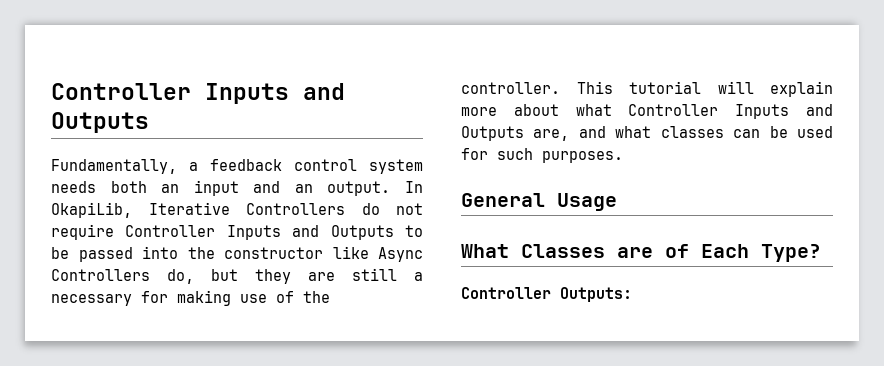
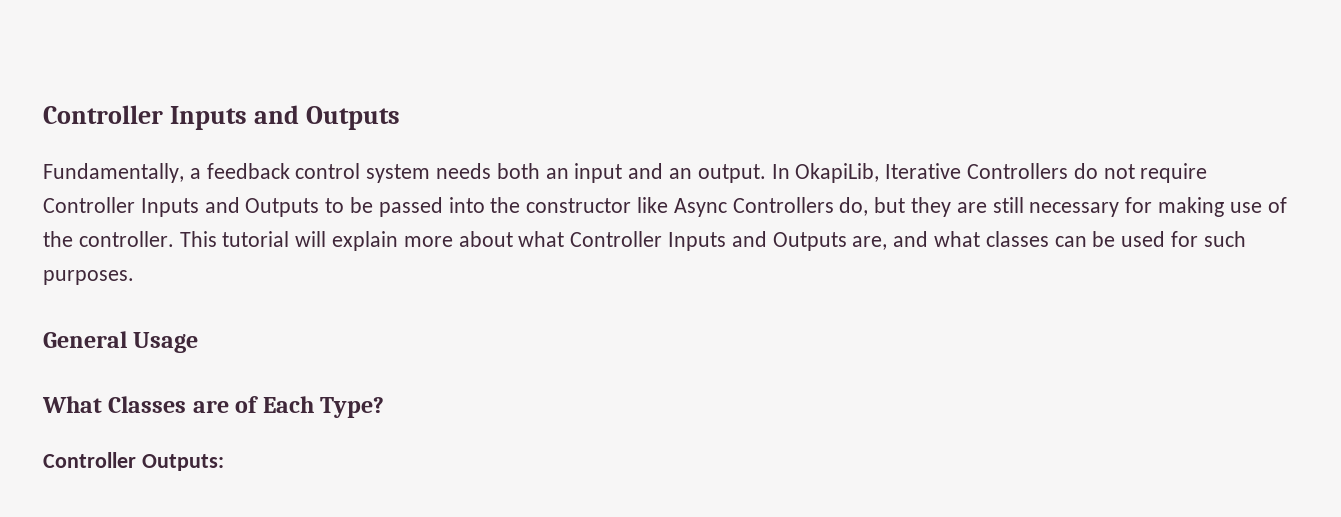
- In OkapiLib, Iterative Controllers do not require Controller Inputs and Outputs to be passed into the constructor like Async Controllers do, but they are still a necessary for making use of the controller.
+ In OkapiLib, Iterative Controllers do not require Controller Inputs and Outputs to be passed into the constructor like Async Controllers do, but they are still necessary for making use of the controller.

